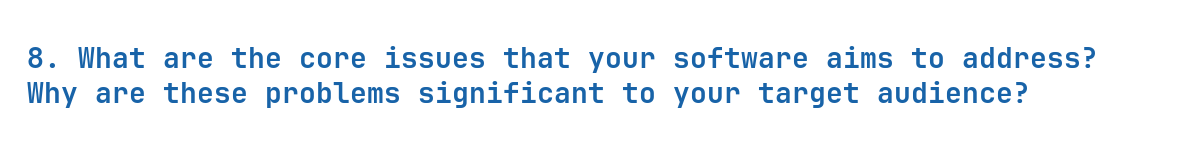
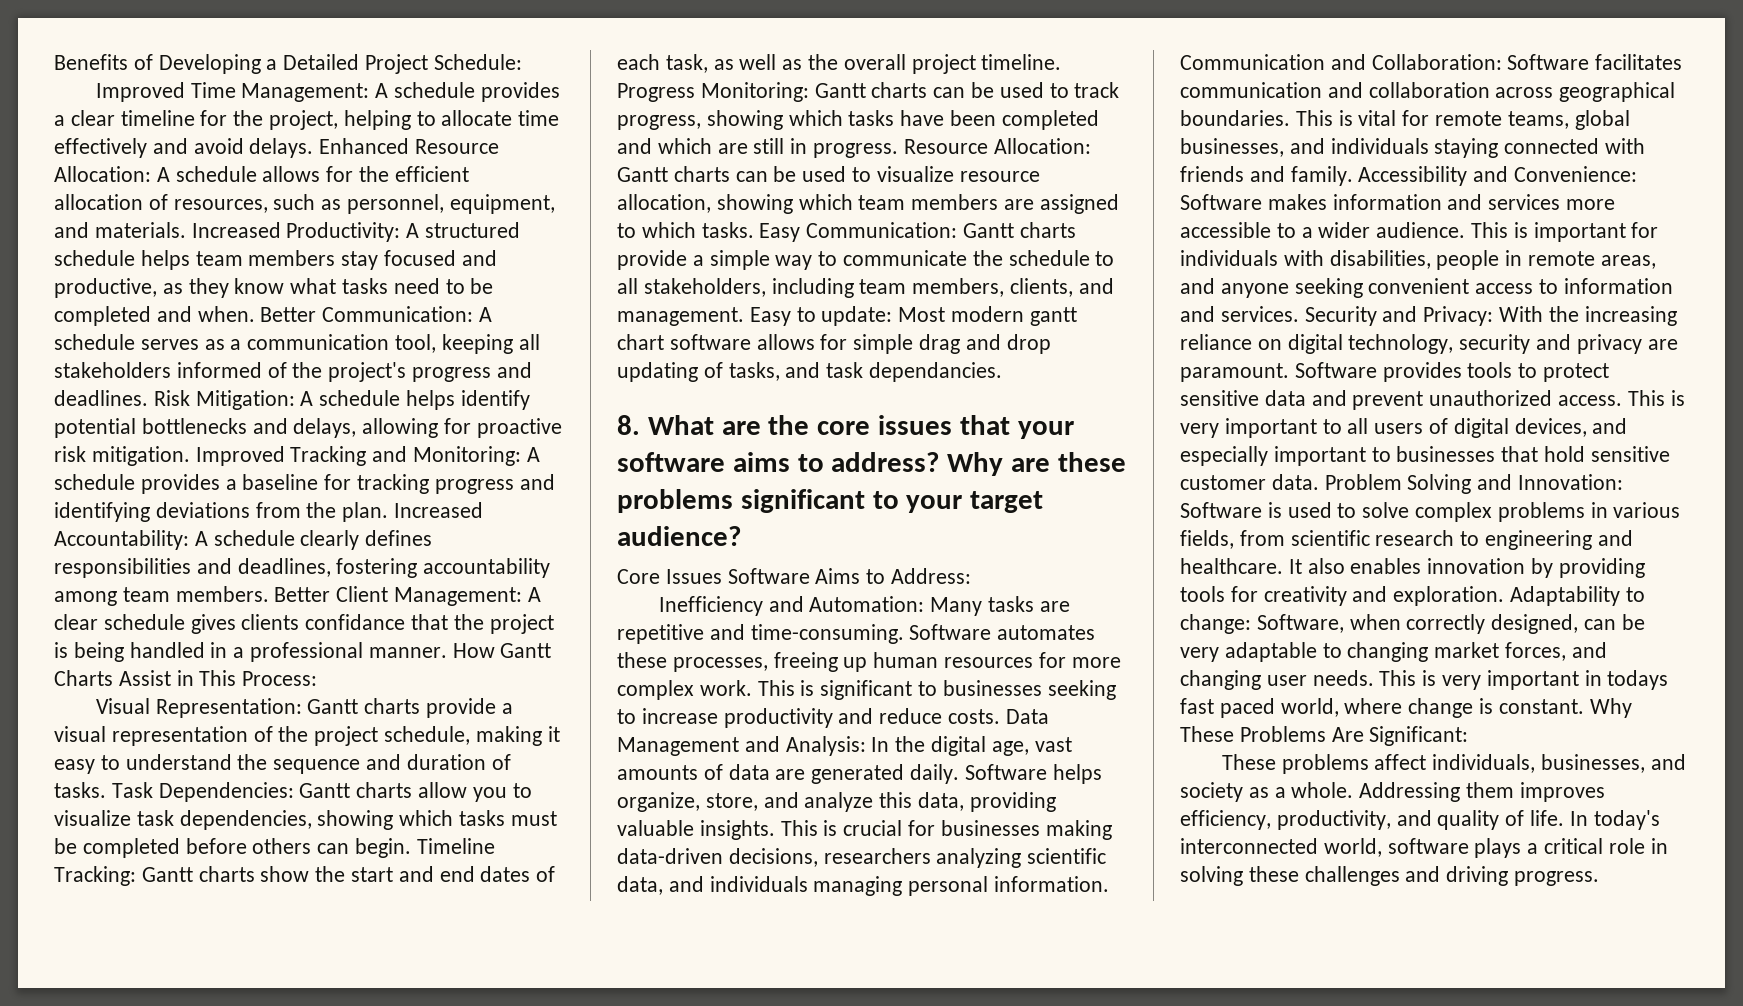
+ Benefits of Developing a Detailed Project Schedule:
+ Improved Time Management: A schedule provides a clear timeline for the project, helping to allocate time effectively and avoid delays. Enhanced Resource Allocation: A schedule allows for the efficient allocation of resources, such as personnel, equipment, and materials. Increased Productivity: A structured schedule helps team members stay focused and productive, as they know what tasks need to be completed and when. Better Communication: A schedule serves as a communication tool, keeping all stakeholders informed of the project's progress and deadlines. Risk Mitigation: A schedule helps identify potential bottlenecks and delays, allowing for proactive risk mitigation. Improved Tracking and Monitoring: A schedule provides a baseline for tracking progress and identifying deviations from the plan. Increased Accountability: A schedule clearly defines responsibilities and deadlines, fostering accountability among team members. Better Client Management: A clear schedule gives clients confidance that the project is being handled in a professional manner. How Gantt Charts Assist in This Process:
+ Visual Representation: Gantt charts provide a visual representation of the project schedule, making it easy to understand the sequence and duration of tasks. Task Dependencies: Gantt charts allow you to visualize task dependencies, showing which tasks must be completed before others can begin. Timeline Tracking: Gantt charts show the start and end dates of each task, as well as the overall project timeline. Progress Monitoring: Gantt charts can be used to track progress, showing which tasks have been completed and which are still in progress. Resource Allocation: Gantt charts can be used to visualize resource allocation, showing which team members are assigned to which tasks. Easy Communication: Gantt charts provide a simple way to communicate the schedule to all stakeholders, including team members, clients, and management. Easy to update: Most modern gantt chart software allows for simple drag and drop updating of tasks, and task dependancies.
+ Core Issues Software Aims to Address:
+ Inefficiency and Automation: Many tasks are repetitive and time-consuming. Software automates these processes, freeing up human resources for more complex work. This is significant to businesses seeking to increase productivity and reduce costs. Data Management and Analysis: In the digital age, vast amounts of data are generated daily. Software helps organize, store, and analyze this data, providing valuable insights. This is crucial for businesses making data-driven decisions, researchers analyzing scientific data, and individuals managing personal information. Communication and Collaboration: Software facilitates communication and collaboration across geographical boundaries. This is vital for remote teams, global businesses, and individuals staying connected with friends and family. Accessibility and Convenience: Software makes information and services more accessible to a wider audience. This is important for individuals with disabilities, people in remote areas, and anyone seeking convenient access to information and services. Security and Privacy: With the increasing reliance on digital technology, security and privacy are paramount. Software provides tools to protect sensitive data and prevent unauthorized access. This is very important to all users of digital devices, and especially important to businesses that hold sensitive customer data. Problem Solving and Innovation: Software is used to solve complex problems in various fields, from scientific research to engineering and healthcare. It also enables innovation by providing tools for creativity and exploration. Adaptability to change: Software, when correctly designed, can be very adaptable to changing market forces, and changing user needs. This is very important in todays fast paced world, where change is constant. Why These Problems Are Significant:
+ These problems affect individuals, businesses, and society as a whole. Addressing them improves efficiency, productivity, and quality of life. In today's interconnected world, software plays a critical role in solving these challenges and driving progress.

